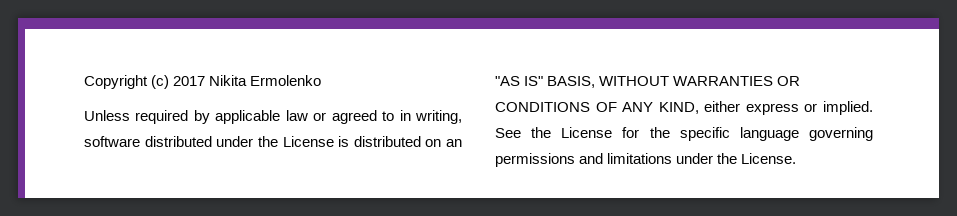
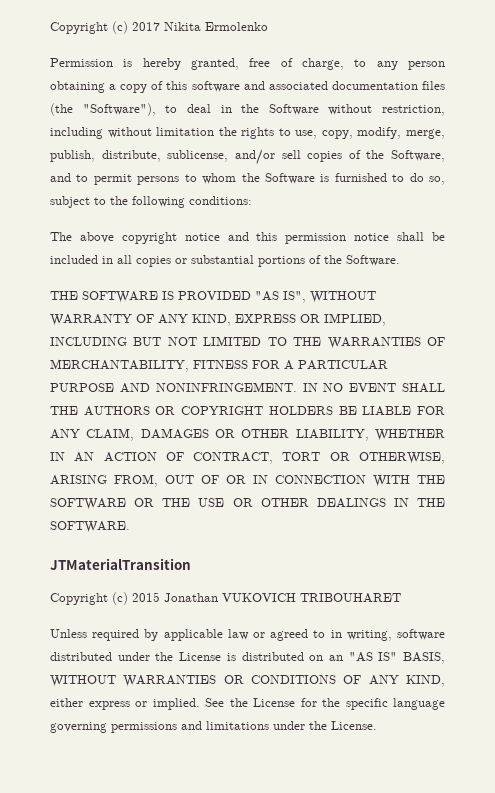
+ Permission is hereby granted, free of charge, to any person obtaining a copy of this software and associated documentation files (the "Software"), to deal in the Software without restriction, including without limitation the rights to use, copy, modify, merge, publish, distribute, sublicense, and/or sell copies of the Software, and to permit persons to whom the Software is furnished to do so, subject to the following conditions:
+ The above copyright notice and this permission notice shall be included in all copies or substantial portions of the Software.
+ THE SOFTWARE IS PROVIDED "AS IS", WITHOUT WARRANTY OF ANY KIND, EXPRESS OR IMPLIED, INCLUDING BUT NOT LIMITED TO THE WARRANTIES OF MERCHANTABILITY, FITNESS FOR A PARTICULAR PURPOSE AND NONINFRINGEMENT. IN NO EVENT SHALL THE AUTHORS OR COPYRIGHT HOLDERS BE LIABLE FOR ANY CLAIM, DAMAGES OR OTHER LIABILITY, WHETHER IN AN ACTION OF CONTRACT, TORT OR OTHERWISE, ARISING FROM, OUT OF OR IN CONNECTION WITH THE SOFTWARE OR THE USE OR OTHER DEALINGS IN THE SOFTWARE.
+ JTMaterialTransition
+ Copyright (c) 2015 Jonathan VUKOVICH TRIBOUHARET

